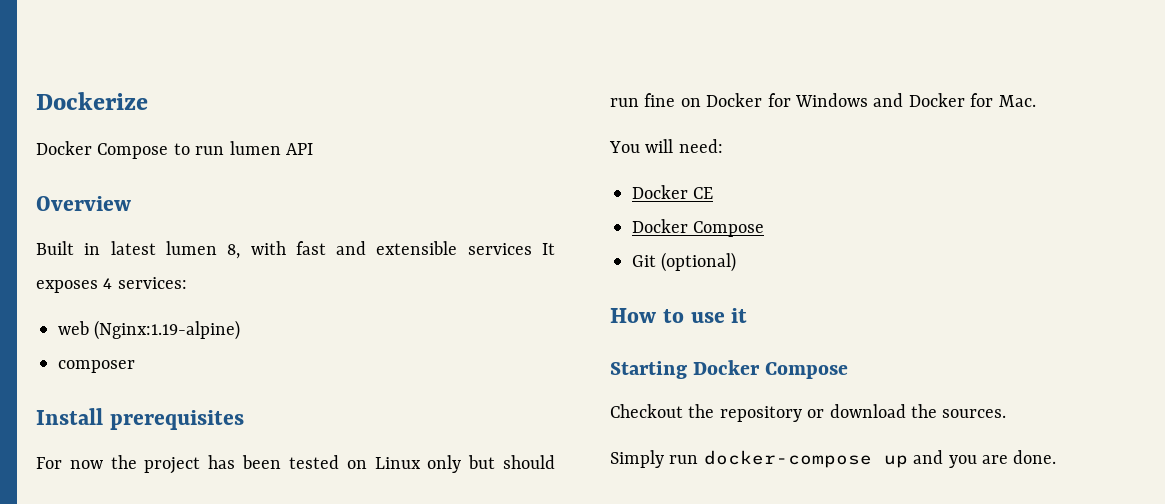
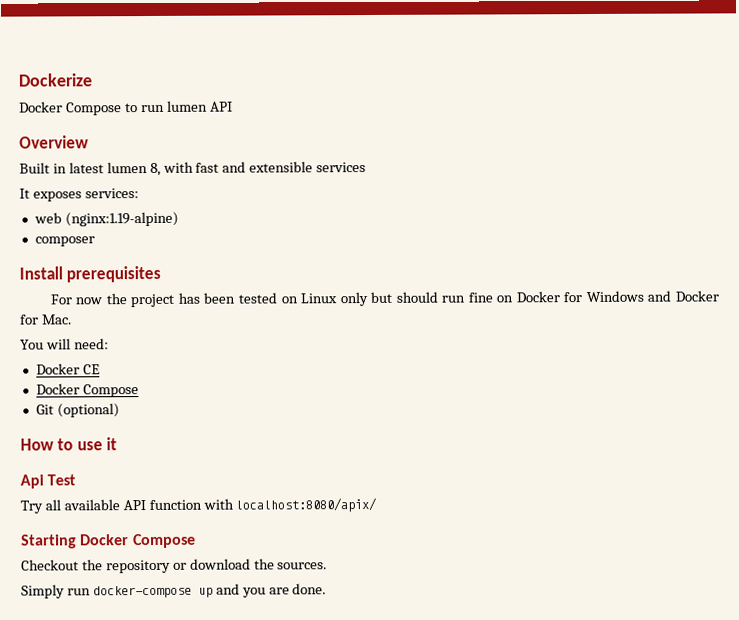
- Built in latest lumen 8, with fast and extensible services It exposes 4 services:
+ Built in latest lumen 8, with fast and extensible services
+ It exposes services:
- web (Nginx:1.19-alpine)
+ web (nginx:1.19-alpine)
+ Api Test
+ Try all available API function with localhost:8080/apix/

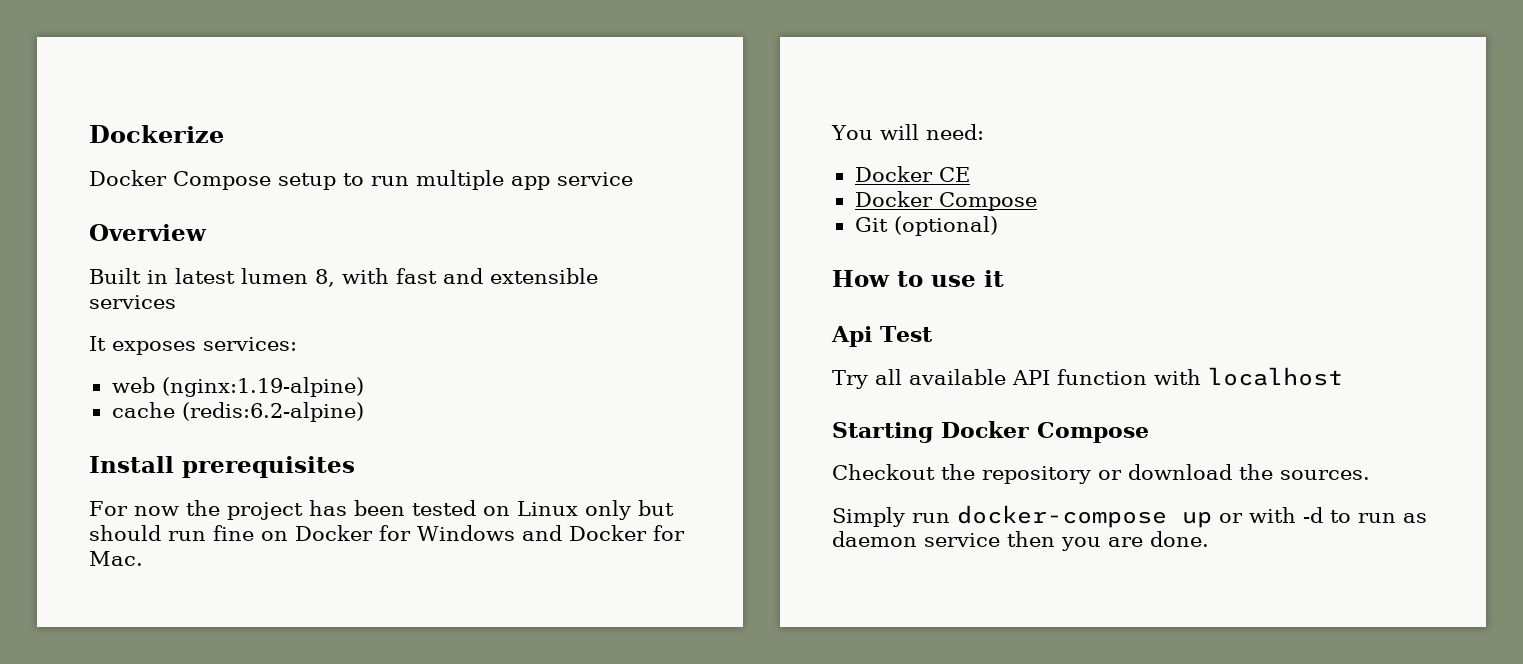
- Docker Compose to run lumen API
+ Docker Compose setup to run multiple app service
- composer
+ cache (redis:6.2-alpine)
- Try all available API function with localhost:8080/apix/
+ Try all available API function with localhost
- Simply run docker-compose up and you are done.
+ Simply run docker-compose up or with -d to run as daemon service then you are done.

